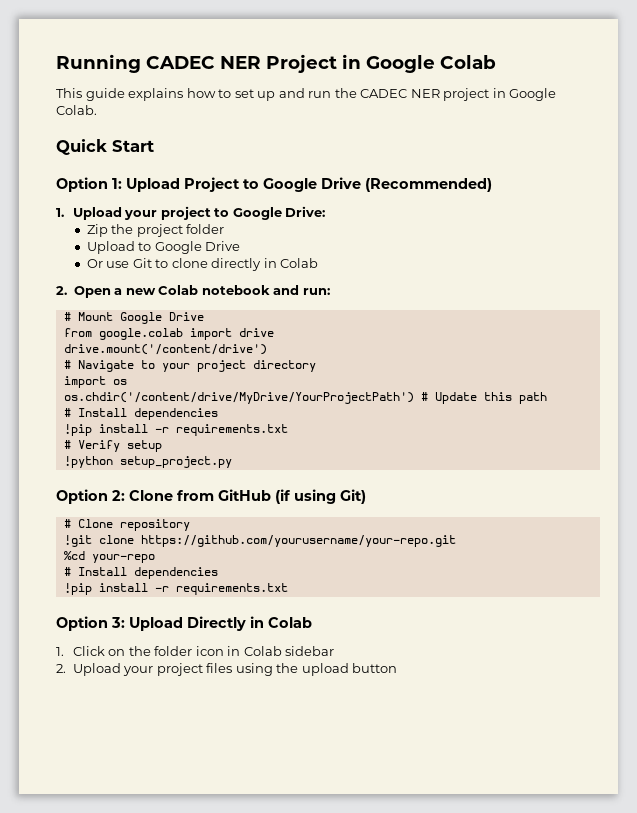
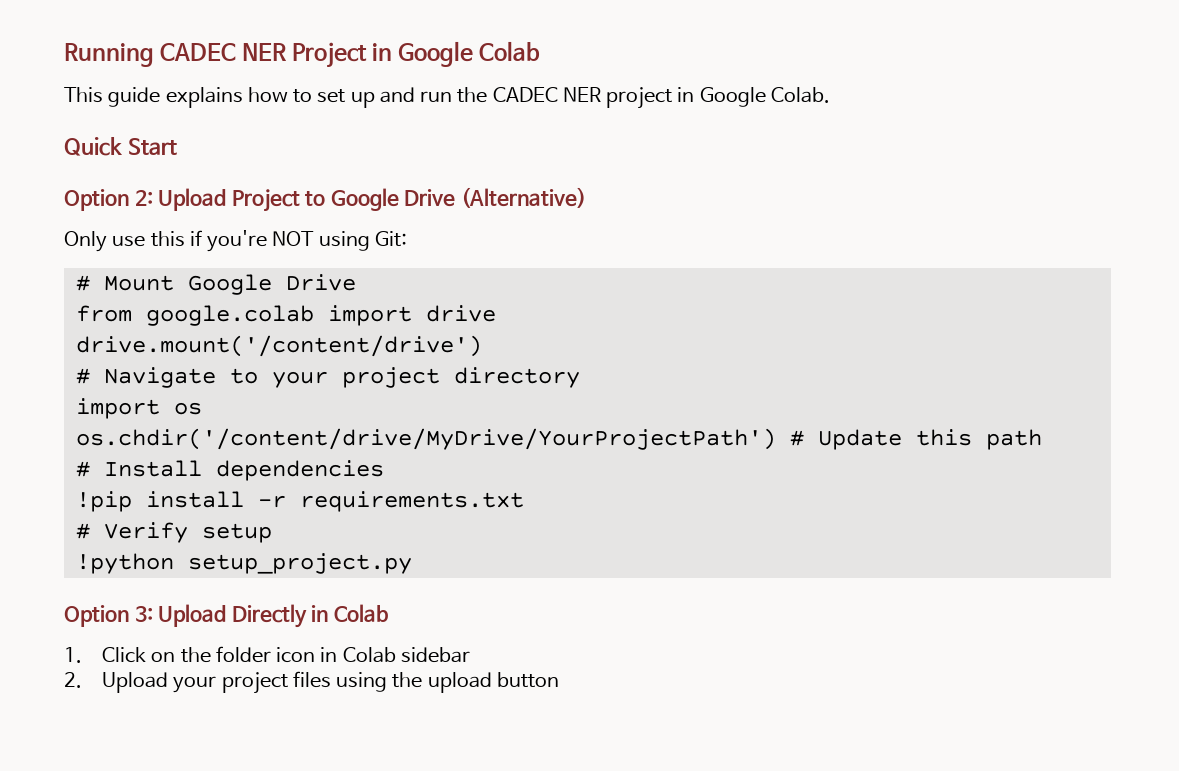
- Option 1: Upload Project to Google Drive (Recommended)
- 1. Upload your project to Google Drive:
- Zip the project folder
- Upload to Google Drive
- Or use Git to clone directly in Colab
- 2. Open a new Colab notebook and run:
+ Option 2: Upload Project to Google Drive (Alternative)
+ Only use this if you're NOT using Git:
- Option 2: Clone from GitHub (if using Git)
- # Clone repository
- !git clone https://github.com/yourusername/your-repo.git
- %cd your-repo
- # Install dependencies
- !pip install -r requirements.txt

